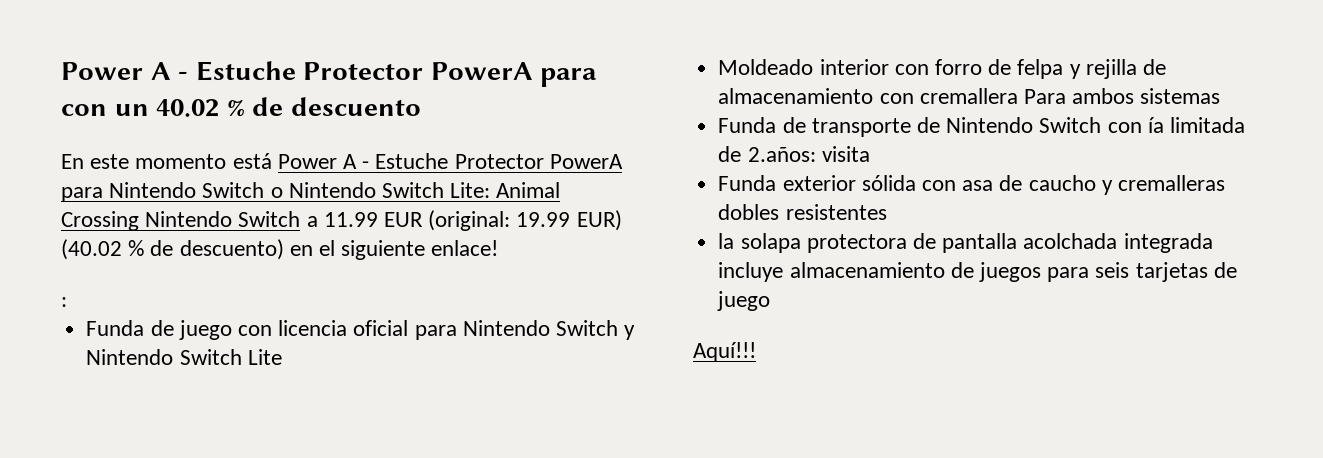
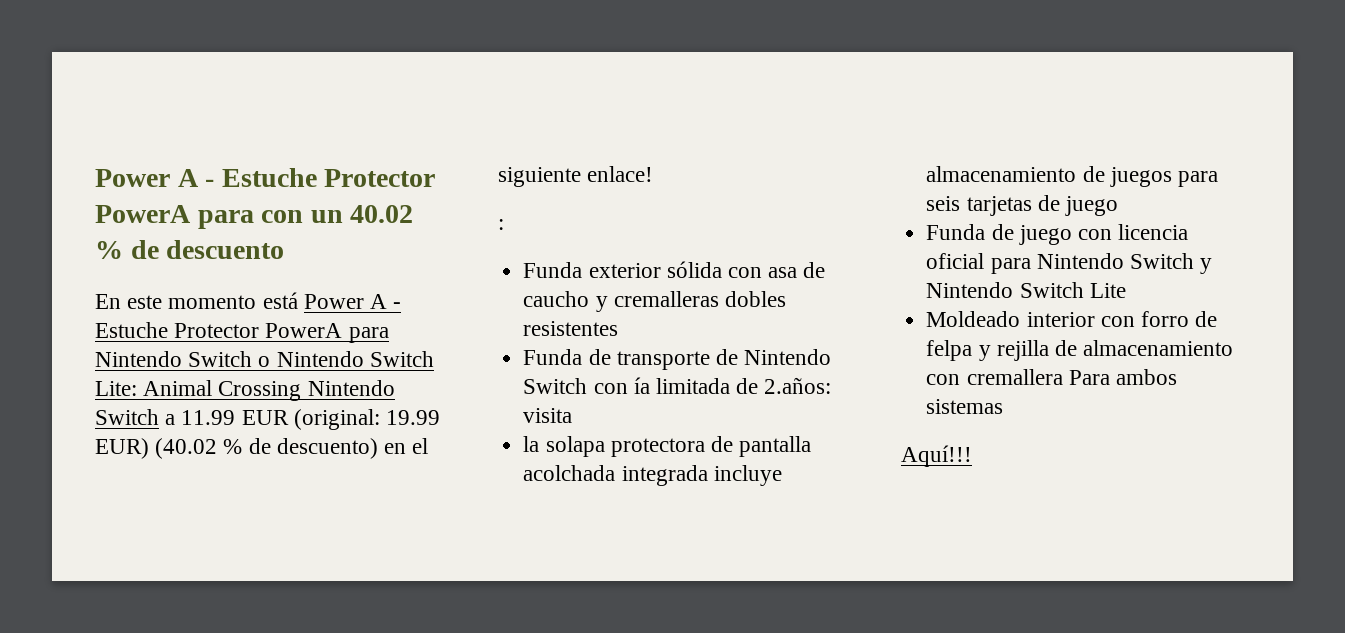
+ Funda exterior sólida con asa de caucho y cremalleras dobles resistentes
+ Funda de transporte de Nintendo Switch con ía limitada de 2.años: visita
+ la solapa protectora de pantalla acolchada integrada incluye almacenamiento de juegos para seis tarjetas de juego
- Funda de transporte de Nintendo Switch con ía limitada de 2.años: visita
- Funda exterior sólida con asa de caucho y cremalleras dobles resistentes
- la solapa protectora de pantalla acolchada integrada incluye almacenamiento de juegos para seis tarjetas de juego

